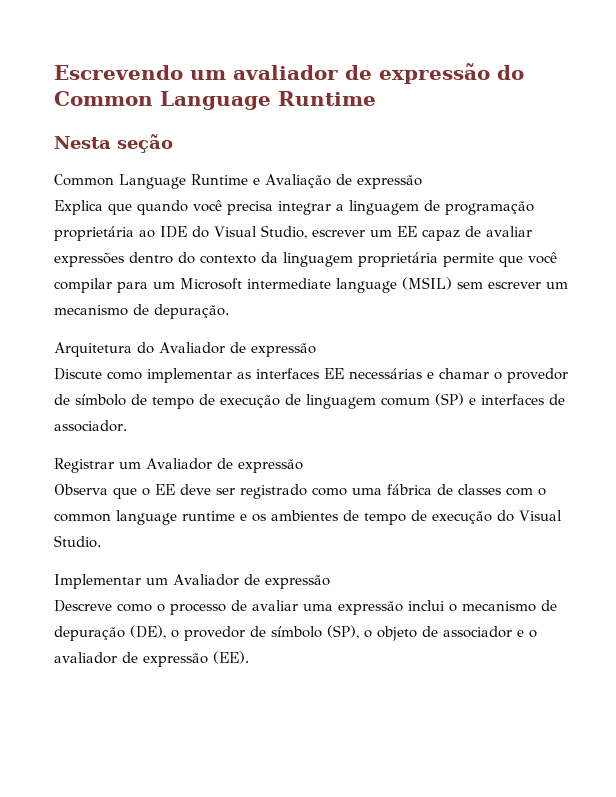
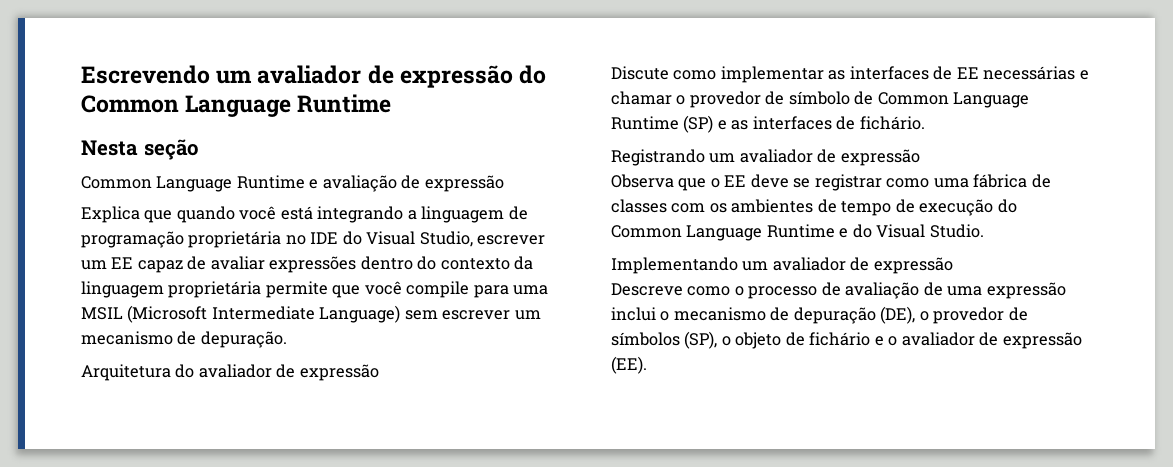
- Common Language Runtime e Avaliação de expressão
+ Common Language Runtime e avaliação de expressão
- Explica que quando você precisa integrar a linguagem de programação proprietária ao IDE do Visual Studio, escrever um EE capaz de avaliar expressões dentro do contexto da linguagem proprietária permite que você compilar para um Microsoft intermediate language (MSIL) sem escrever um mecanismo de depuração.
+ Explica que quando você está integrando a linguagem de programação proprietária no IDE do Visual Studio, escrever um EE capaz de avaliar expressões dentro do contexto da linguagem proprietária permite que você compile para uma MSIL (Microsoft Intermediate Language) sem escrever um mecanismo de depuração.
- Arquitetura do Avaliador de expressão
+ Arquitetura do avaliador de expressão
- Discute como implementar as interfaces EE necessárias e chamar o provedor de símbolo de tempo de execução de linguagem comum (SP) e interfaces de associador.
- Registrar um Avaliador de expressão
+ Discute como implementar as interfaces de EE necessárias e chamar o provedor de símbolo de Common Language Runtime (SP) e as interfaces de fichário.
+ Registrando um avaliador de expressão
- Observa que o EE deve ser registrado como uma fábrica de classes com o common language runtime e os ambientes de tempo de execução do Visual Studio.
+ Observa que o EE deve se registrar como uma fábrica de classes com os ambientes de tempo de execução do Common Language Runtime e do Visual Studio.
- Implementar um Avaliador de expressão
+ Implementando um avaliador de expressão
- Descreve como o processo de avaliar uma expressão inclui o mecanismo de depuração (DE), o provedor de símbolo (SP), o objeto de associador e o avaliador de expressão (EE).
+ Descreve como o processo de avaliação de uma expressão inclui o mecanismo de depuração (DE), o provedor de símbolos (SP), o objeto de fichário e o avaliador de expressão (EE).

